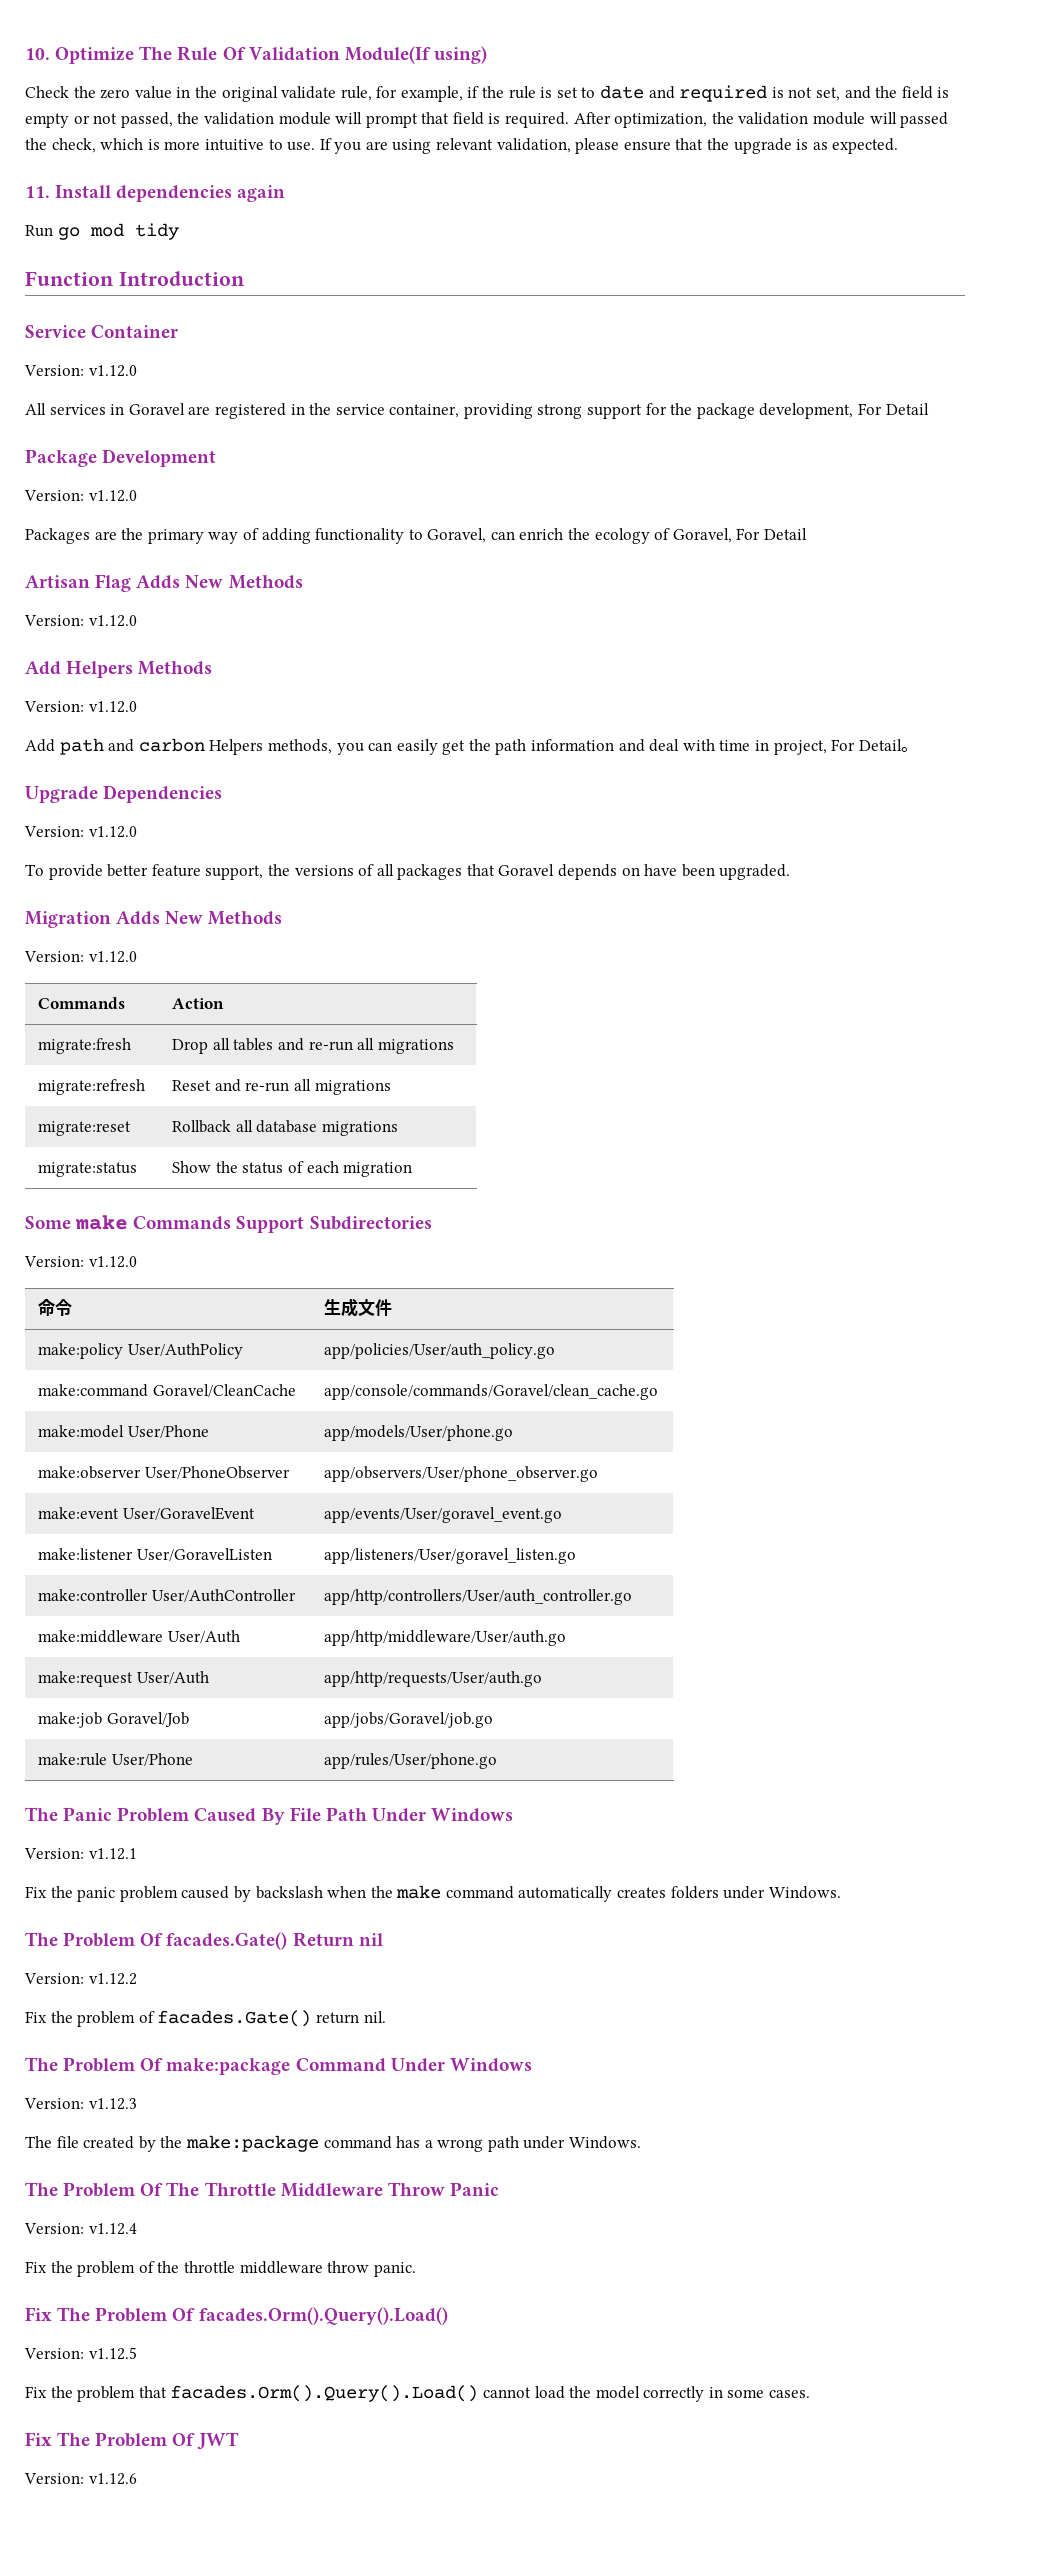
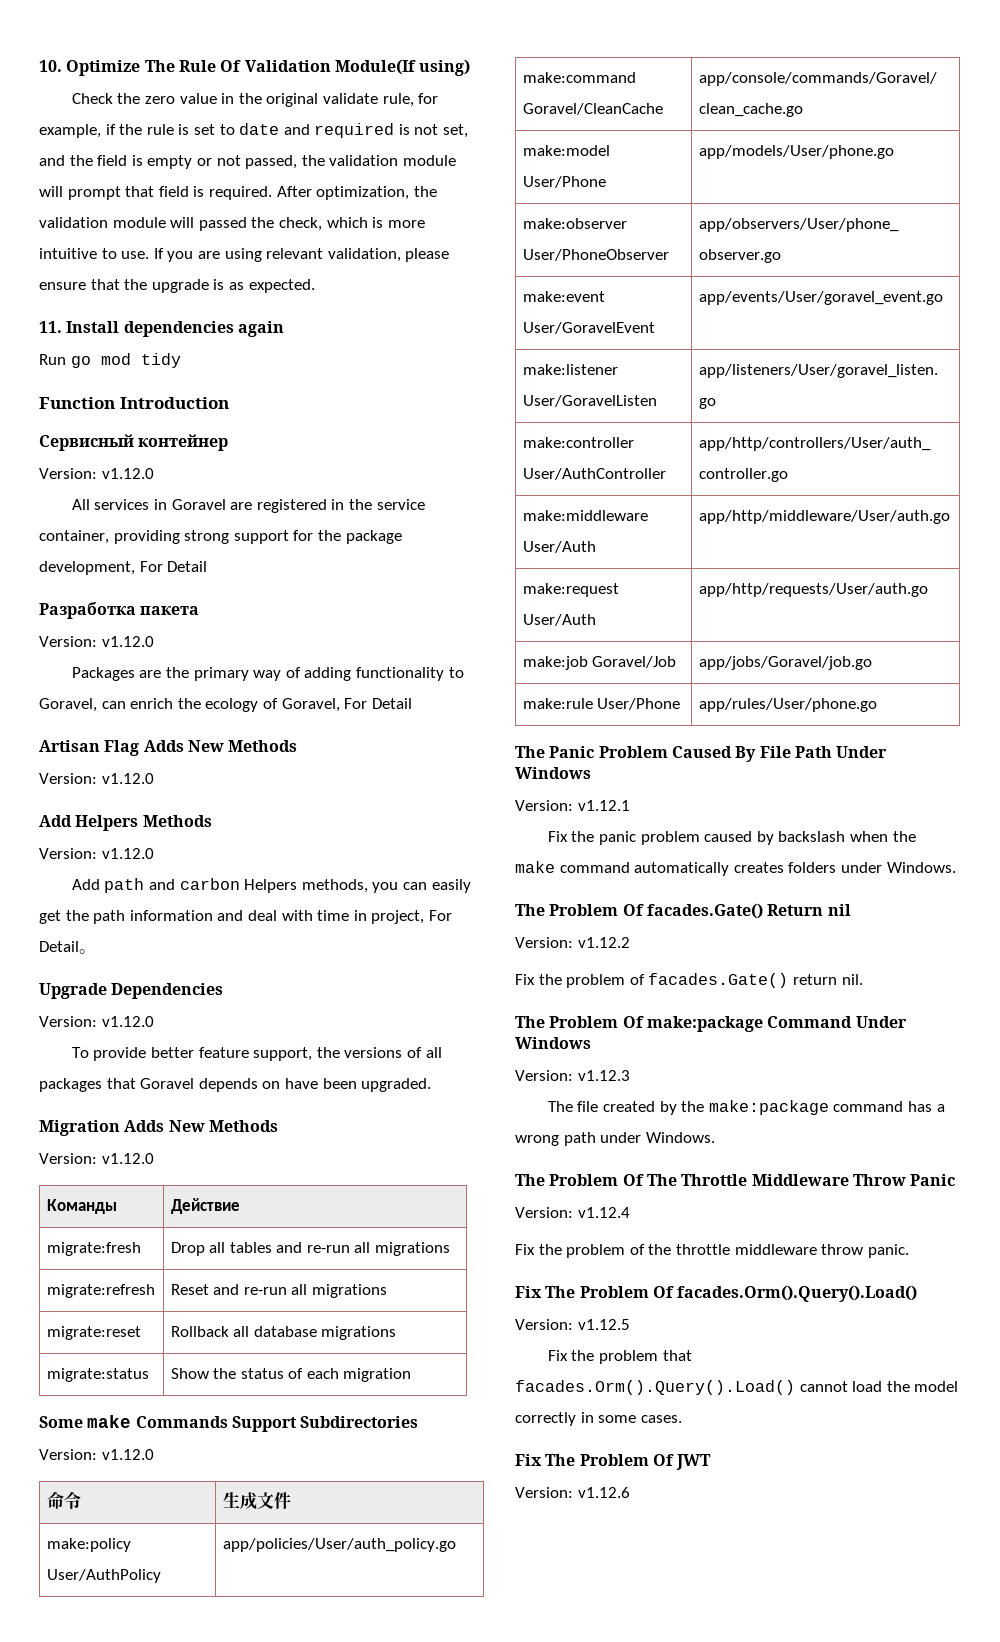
- Service Container
+ Сервисный контейнер
- Package Development
+ Разработка пакета
- Commands | Action
+ Команды | Действие

